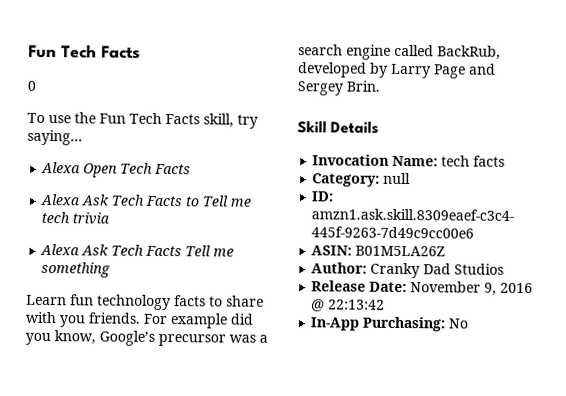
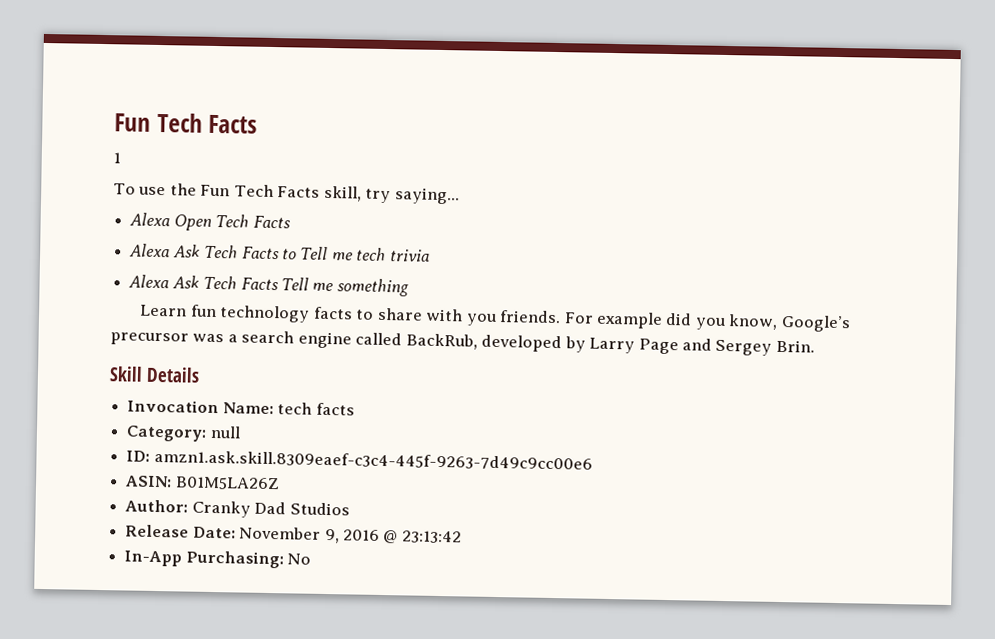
- 0
+ 1
- Release Date: November 9, 2016 @ 22:13:42
+ Release Date: November 9, 2016 @ 23:13:42

